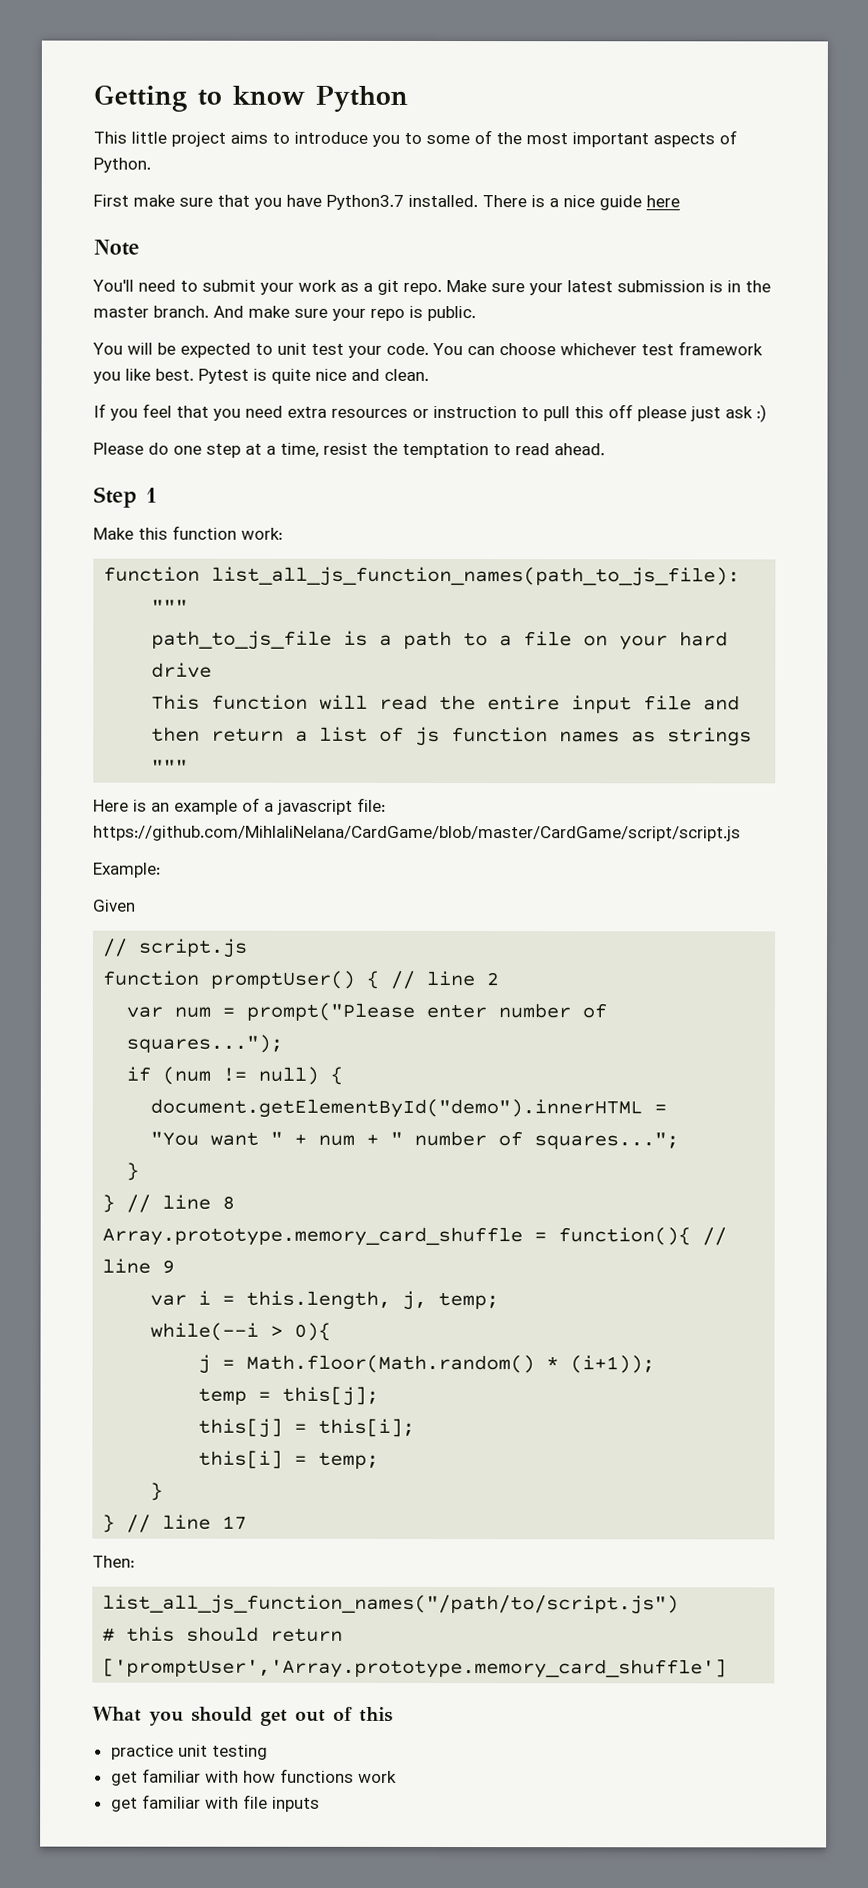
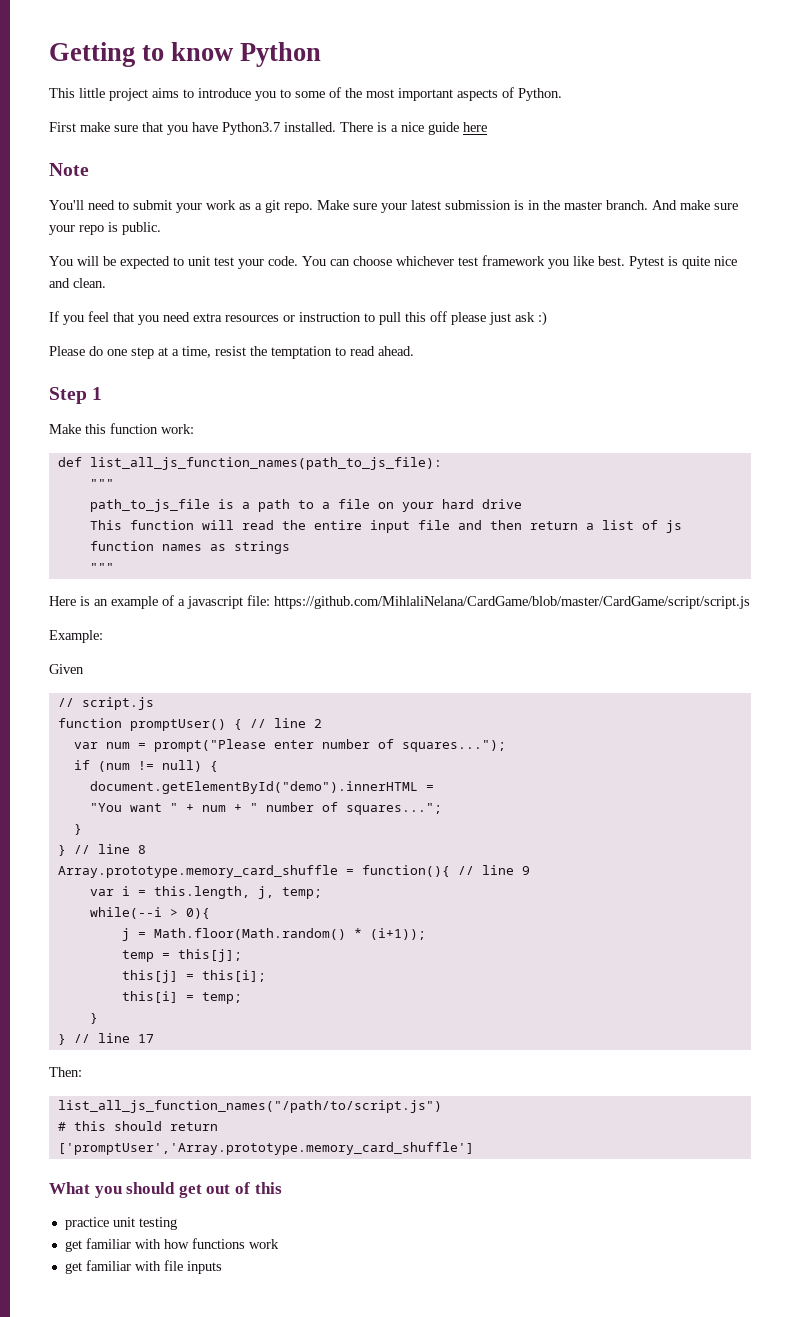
- function list_all_js_function_names(path_to_js_file):
+ def list_all_js_function_names(path_to_js_file):

